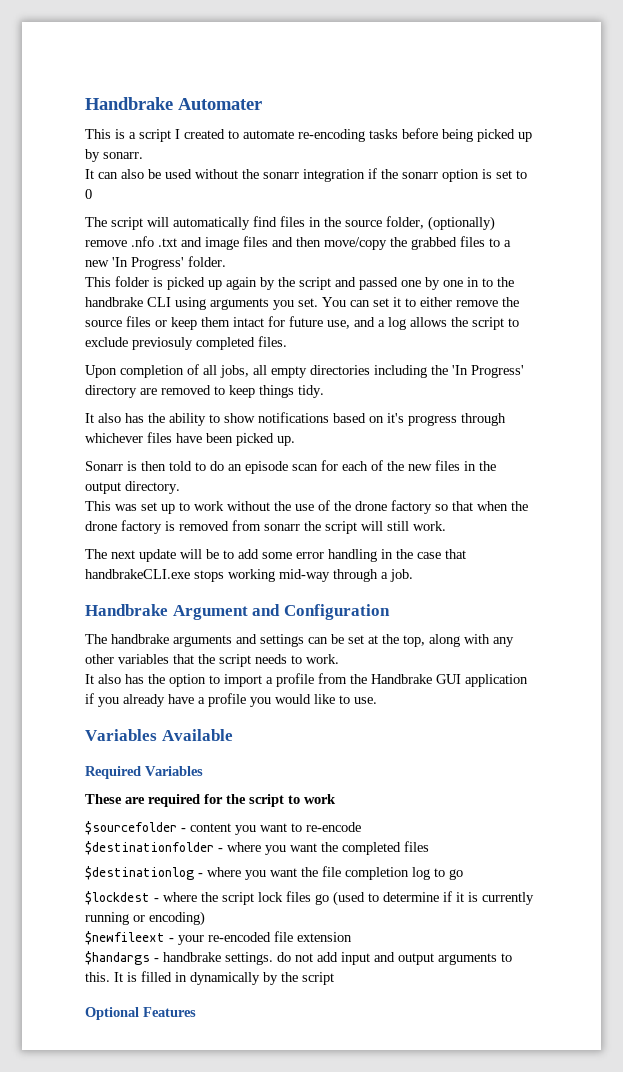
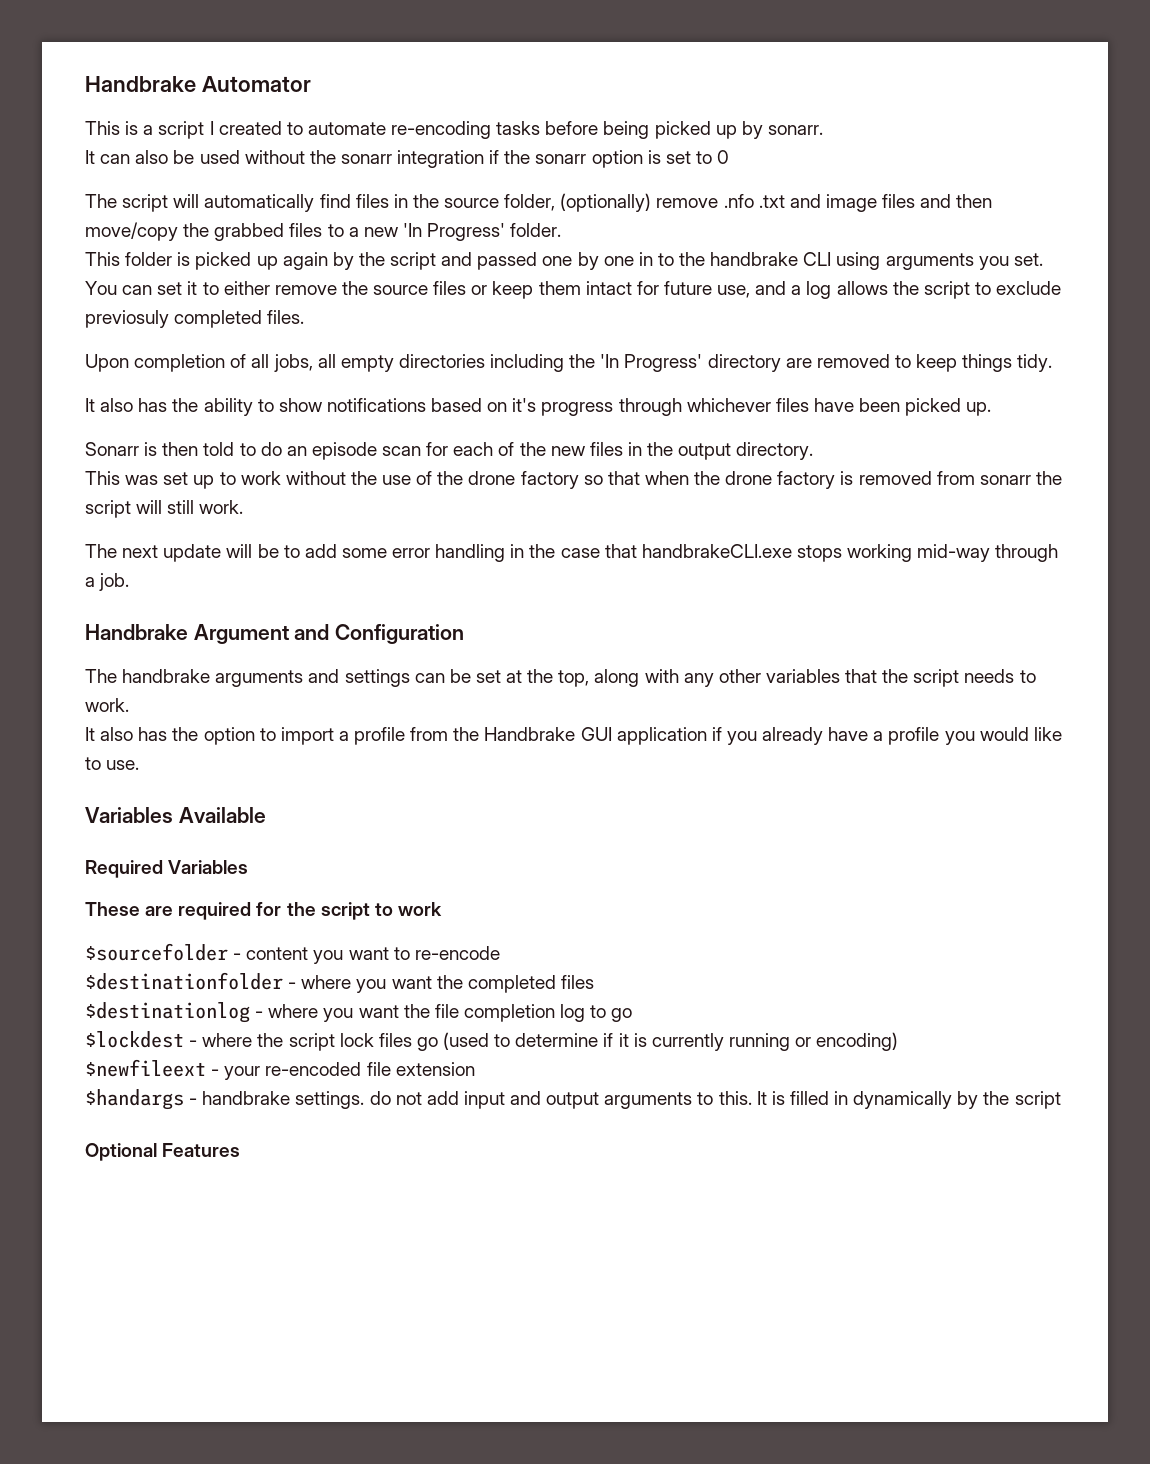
- Handbrake Automater
+ Handbrake Automator

